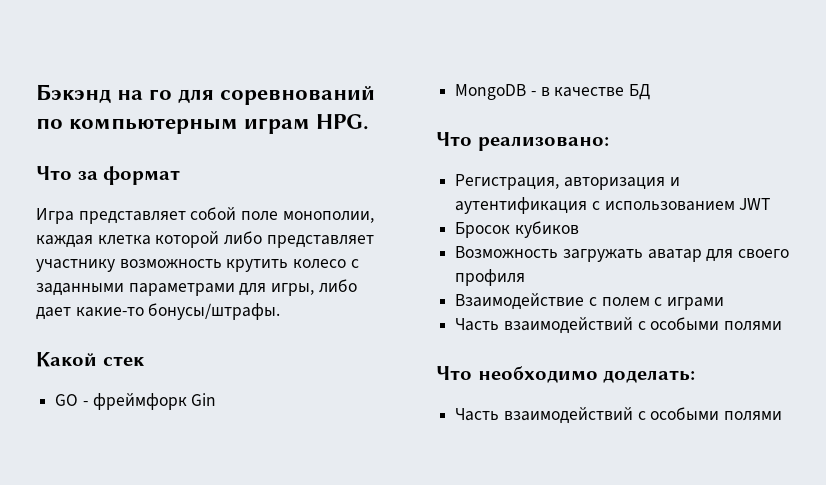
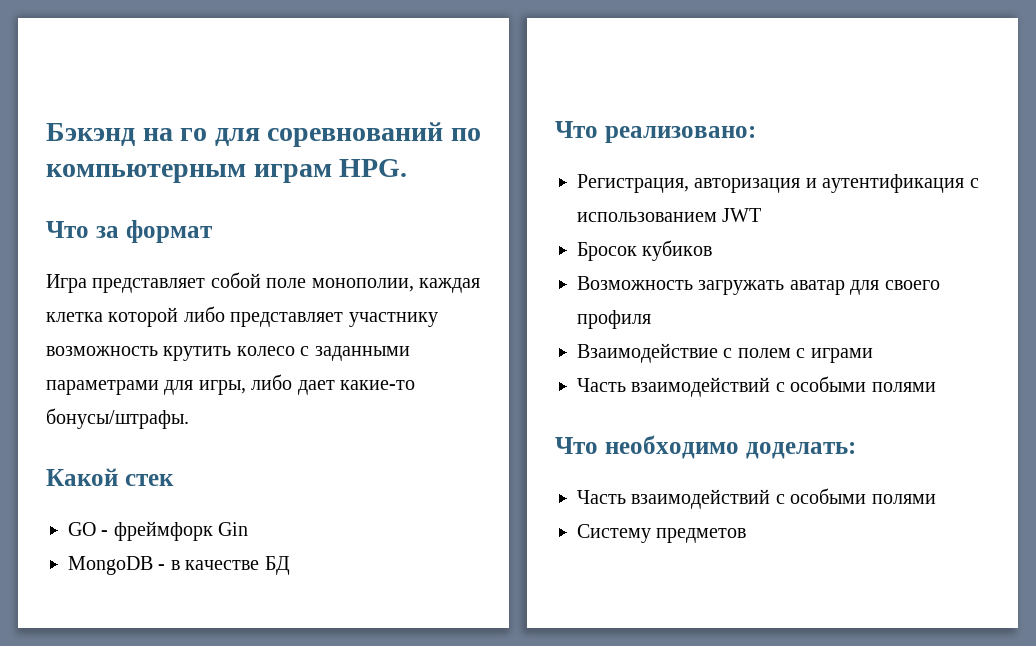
+ Систему предметов

